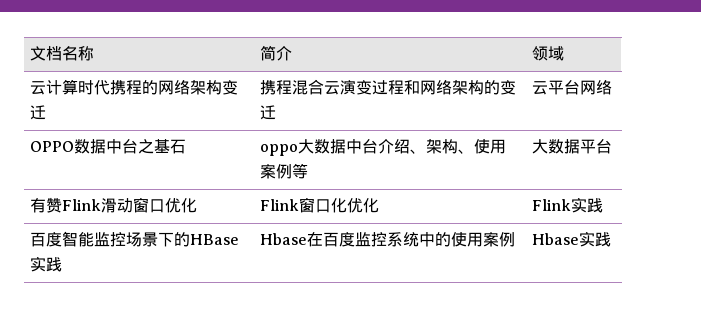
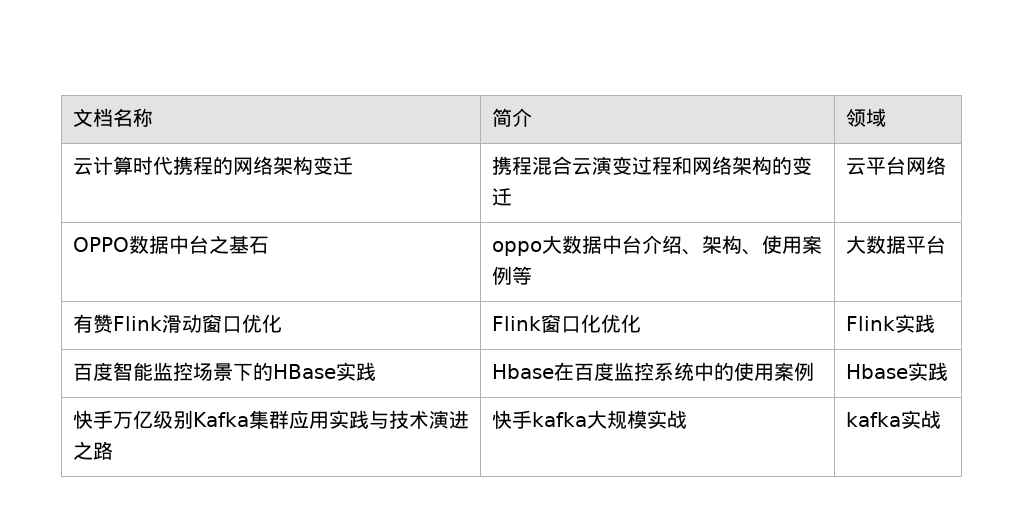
+ 快手万亿级别Kafka集群应用实践与技术演进之路 | 快手kafka大规模实战 | kafka实战

